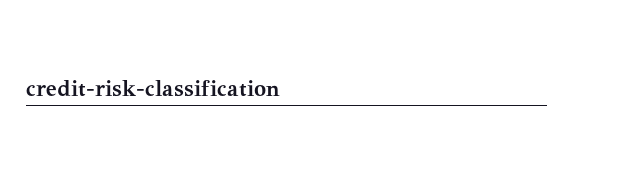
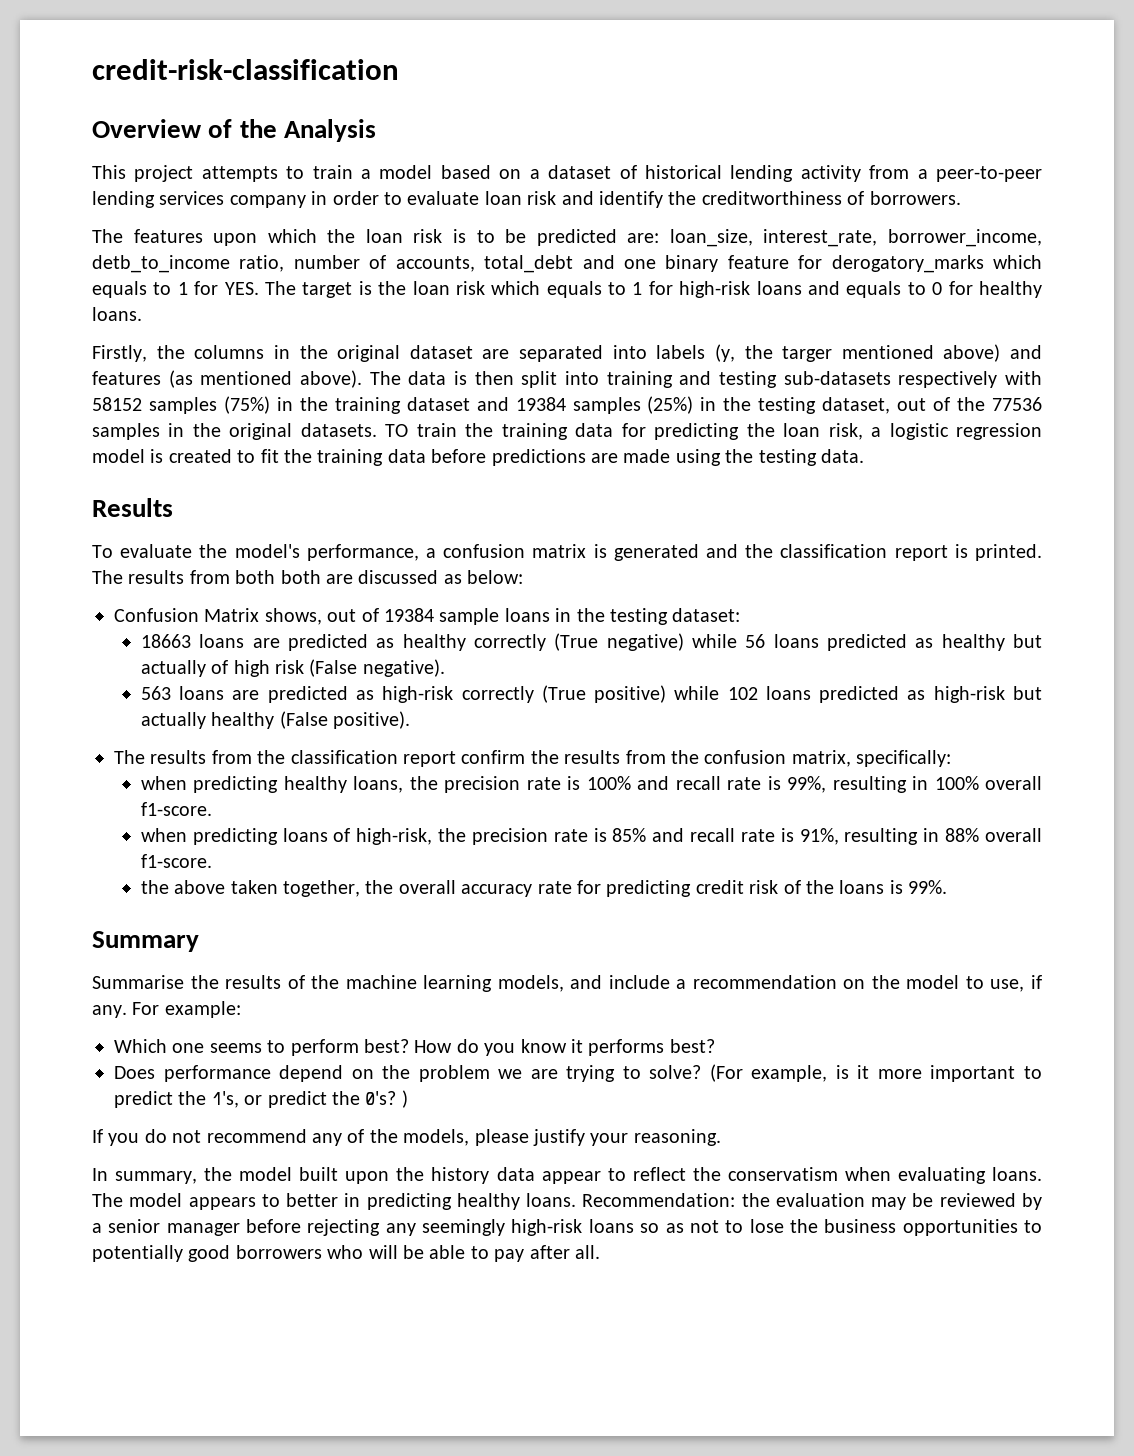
+ Overview of the Analysis
+ This project attempts to train a model based on a dataset of historical lending activity from a peer-to-peer lending services company in order to evaluate loan risk and identify the creditworthiness of borrowers.
+ The features upon which the loan risk is to be predicted are: loan_size, interest_rate, borrower_income, detb_to_income ratio, number of accounts, total_debt and one binary feature for derogatory_marks which equals to 1 for YES. The target is the loan risk which equals to 1 for high-risk loans and equals to 0 for healthy loans.
+ Firstly, the columns in the original dataset are separated into labels (y, the targer mentioned above) and features (as mentioned above). The data is then split into training and testing sub-datasets respectively with 58152 samples (75%) in the training dataset and 19384 samples (25%) in the testing dataset, out of the 77536 samples in the original datasets. TO train the training data for predicting the loan risk, a logistic regression model is created to fit the training data before predictions are made using the testing data.
+ Results
+ To evaluate the model's performance, a confusion matrix is generated and the classification report is printed. The results from both both are discussed as below:
+ Confusion Matrix shows, out of 19384 sample loans in the testing dataset:
+ 18663 loans are predicted as healthy correctly (True negative) while 56 loans predicted as healthy but actually of high risk (False negative).
+ 563 loans are predicted as high-risk correctly (True positive) while 102 loans predicted as high-risk but actually healthy (False positive).
+ The results from the classification report confirm the results from the confusion matrix, specifically:
+ when predicting healthy loans, the precision rate is 100% and recall rate is 99%, resulting in 100% overall f1-score.
+ when predicting loans of high-risk, the precision rate is 85% and recall rate is 91%, resulting in 88% overall f1-score.
+ the above taken together, the overall accuracy rate for predicting credit risk of the loans is 99%.
+ Summary
+ Summarise the results of the machine learning models, and include a recommendation on the model to use, if any. For example:
+ Which one seems to perform best? How do you know it performs best?
+ Does performance depend on the problem we are trying to solve? (For example, is it more important to predict the 1's, or predict the 0's? )
+ If you do not recommend any of the models, please justify your reasoning.
+ In summary, the model built upon the history data appear to reflect the conservatism when evaluating loans. The model appears to better in predicting healthy loans. Recommendation: the evaluation may be reviewed by a senior manager before rejecting any seemingly high-risk loans so as not to lose the business opportunities to potentially good borrowers who will be able to pay after all.

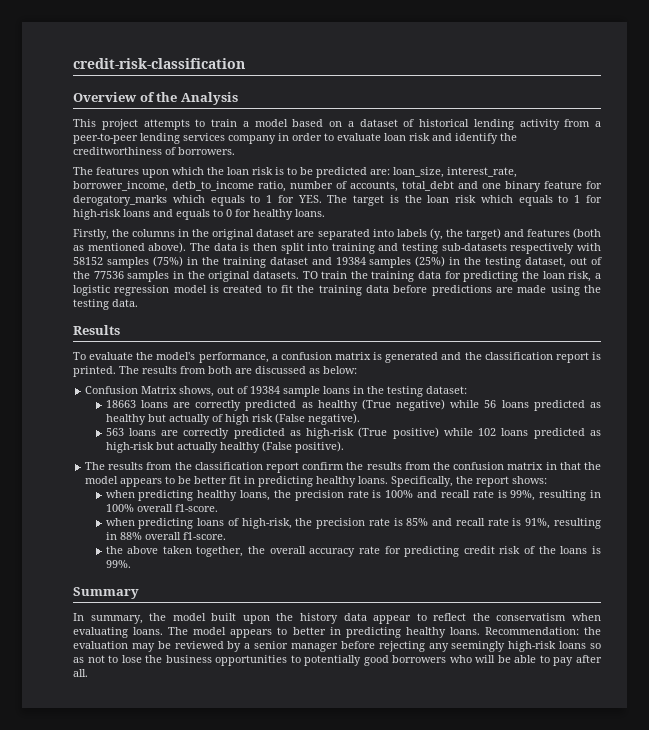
- Firstly, the columns in the original dataset are separated into labels (y, the targer mentioned above) and features (as mentioned above).
+ Firstly, the columns in the original dataset are separated into labels (y, the target) and features (both as mentioned above).
- The results from both both are discussed as below:
+ The results from both are discussed as below:
- 18663 loans are predicted as healthy correctly (True negative) while 56 loans predicted as healthy but actually of high risk (False negative).
+ 18663 loans are correctly predicted as healthy (True negative) while 56 loans predicted as healthy but actually of high risk (False negative).
- 563 loans are predicted as high-risk correctly (True positive) while 102 loans predicted as high-risk but actually healthy (False positive).
+ 563 loans are correctly predicted as high-risk (True positive) while 102 loans predicted as high-risk but actually healthy (False positive).
- The results from the classification report confirm the results from the confusion matrix, specifically:
+ The results from the classification report confirm the results from the confusion matrix in that the model appears to be better fit in predicting healthy loans. Specifically, the report shows:
- Summarise the results of the machine learning models, and include a recommendation on the model to use, if any. For example:
- Which one seems to perform best? How do you know it performs best?
- Does performance depend on the problem we are trying to solve? (For example, is it more important to predict the 1's, or predict the 0's? )
- If you do not recommend any of the models, please justify your reasoning.

